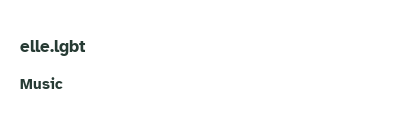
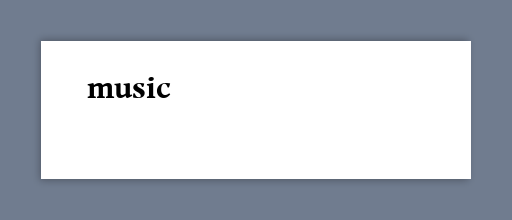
- elle.lgbt
- Music
+ music

